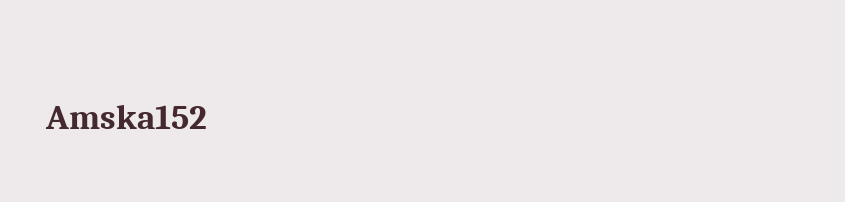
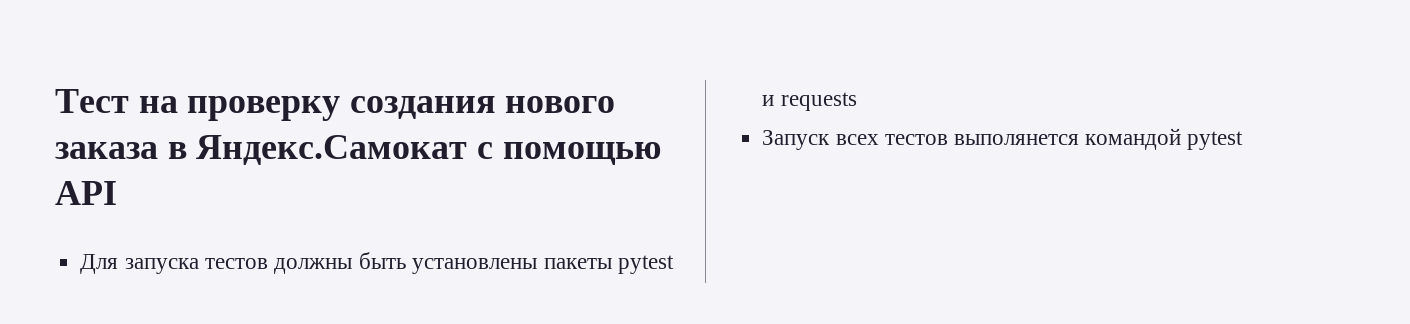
- Amska152
+ Тест на проверку создания нового заказа в Яндекс.Самокат с помощью API
+ Для запуска тестов должны быть установлены пакеты pytest и requests
+ Запуск всех тестов выполянется командой pytest

